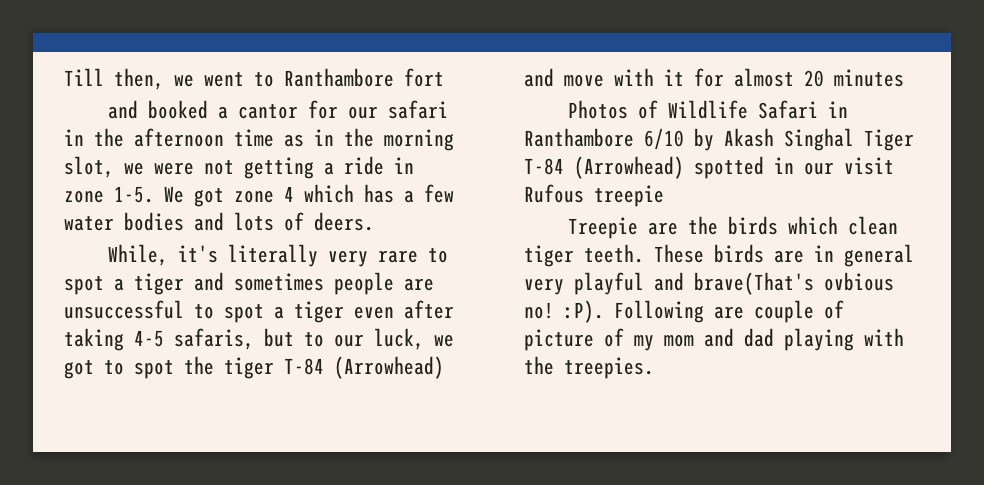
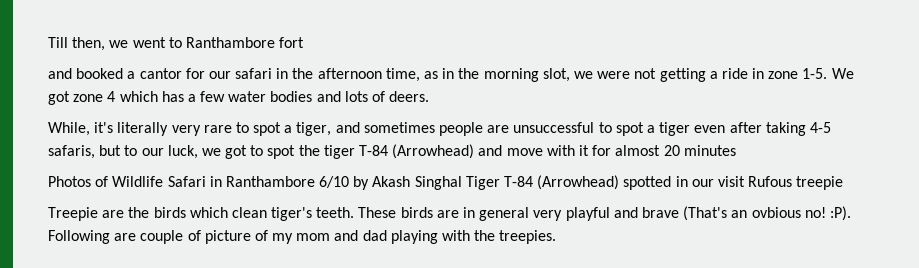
- and booked a cantor for our safari in the afternoon time as in the morning slot, we were not getting a ride in zone 1-5.
+ and booked a cantor for our safari in the afternoon time, as in the morning slot, we were not getting a ride in zone 1-5.
- While, it's literally very rare to spot a tiger and sometimes people are unsuccessful to spot a tiger even after taking 4-5 safaris, but to our luck, we got to spot the tiger T-84 (Arrowhead) and move with it for almost 20 minutes
+ While, it's literally very rare to spot a tiger, and sometimes people are unsuccessful to spot a tiger even after taking 4-5 safaris, but to our luck, we got to spot the tiger T-84 (Arrowhead) and move with it for almost 20 minutes
- Treepie are the birds which clean tiger teeth.
+ Treepie are the birds which clean tiger's teeth.
- These birds are in general very playful and brave(That's ovbious no! :P).
+ These birds are in general very playful and brave (That's an ovbious no! :P).

